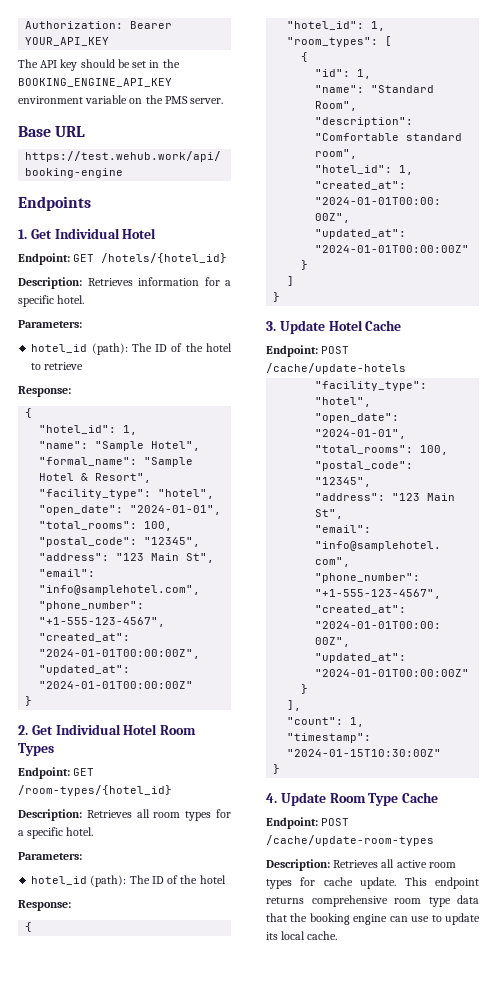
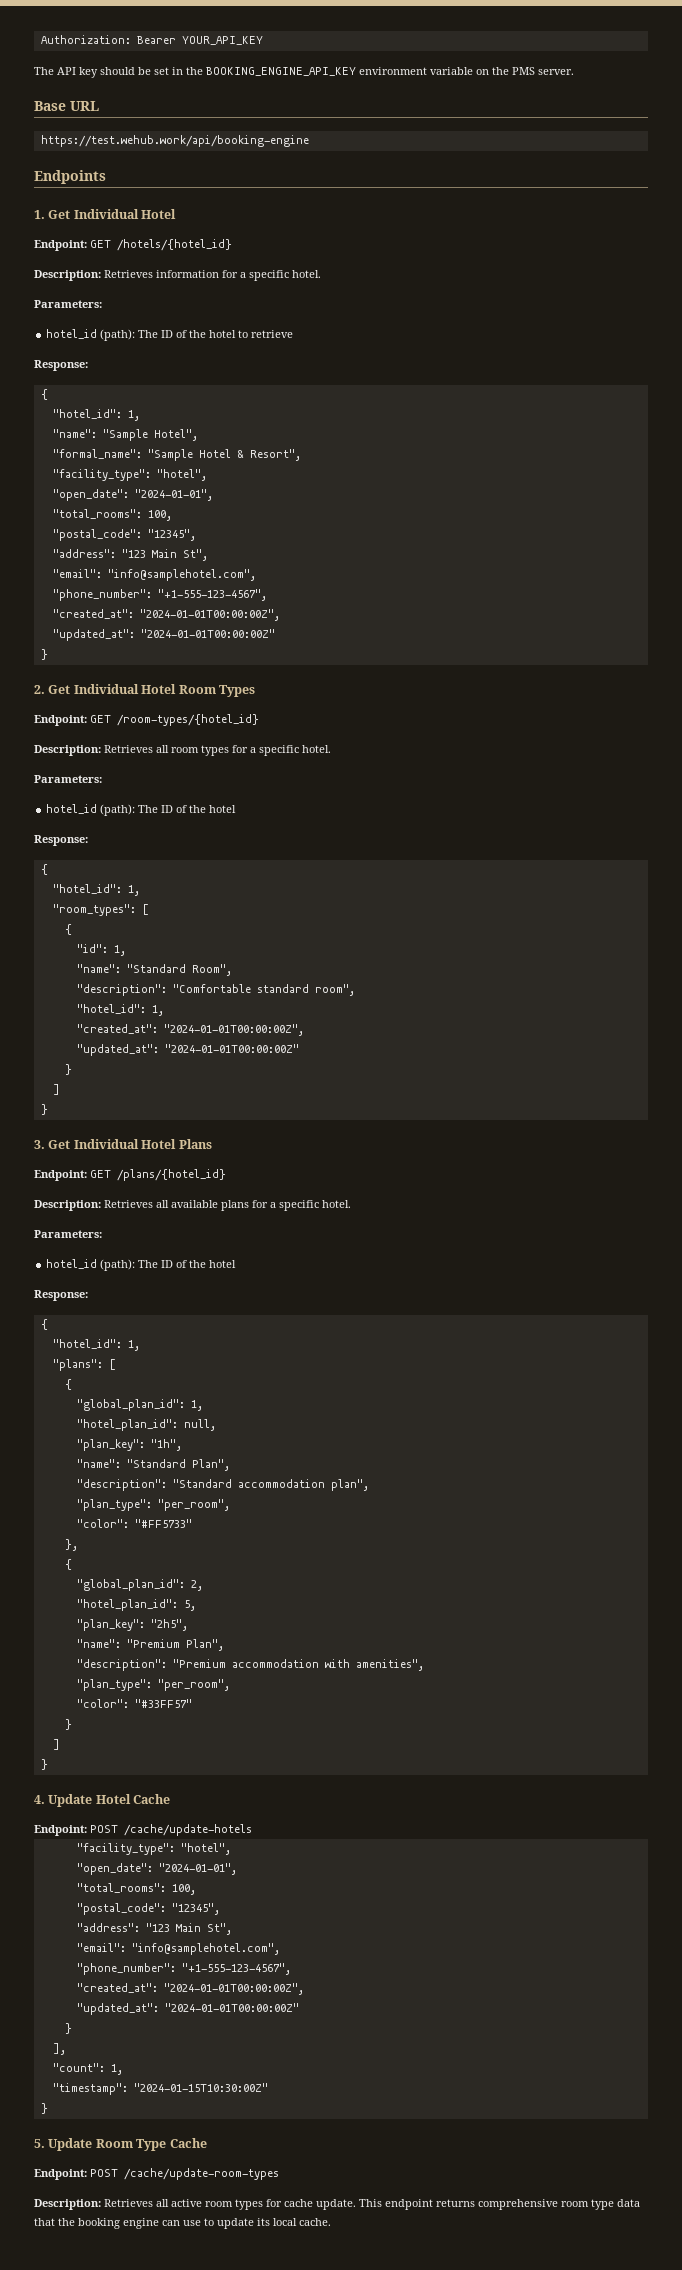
- 3. Update Hotel Cache
+ 3. Get Individual Hotel Plans
+ Endpoint: GET /plans/{hotel_id}
+ Description: Retrieves all available plans for a specific hotel.
+ Parameters:
+ hotel_id (path): The ID of the hotel
+ Response:
+ {
+ "hotel_id": 1,
+ "plans": [
+ {
+ "global_plan_id": 1,
+ "hotel_plan_id": null,
+ "plan_key": "1h",
+ "name": "Standard Plan",
+ "description": "Standard accommodation plan",
+ "plan_type": "per_room",
+ "color": "#FF5733"
+ },
+ {
+ "global_plan_id": 2,
+ "hotel_plan_id": 5,
+ "plan_key": "2h5",
+ "name": "Premium Plan",
+ "description": "Premium accommodation with amenities",
+ "plan_type": "per_room",
+ "color": "#33FF57"
+ }
+ ]
+ }
+ 4. Update Hotel Cache
- 4. Update Room Type Cache
+ 5. Update Room Type Cache

